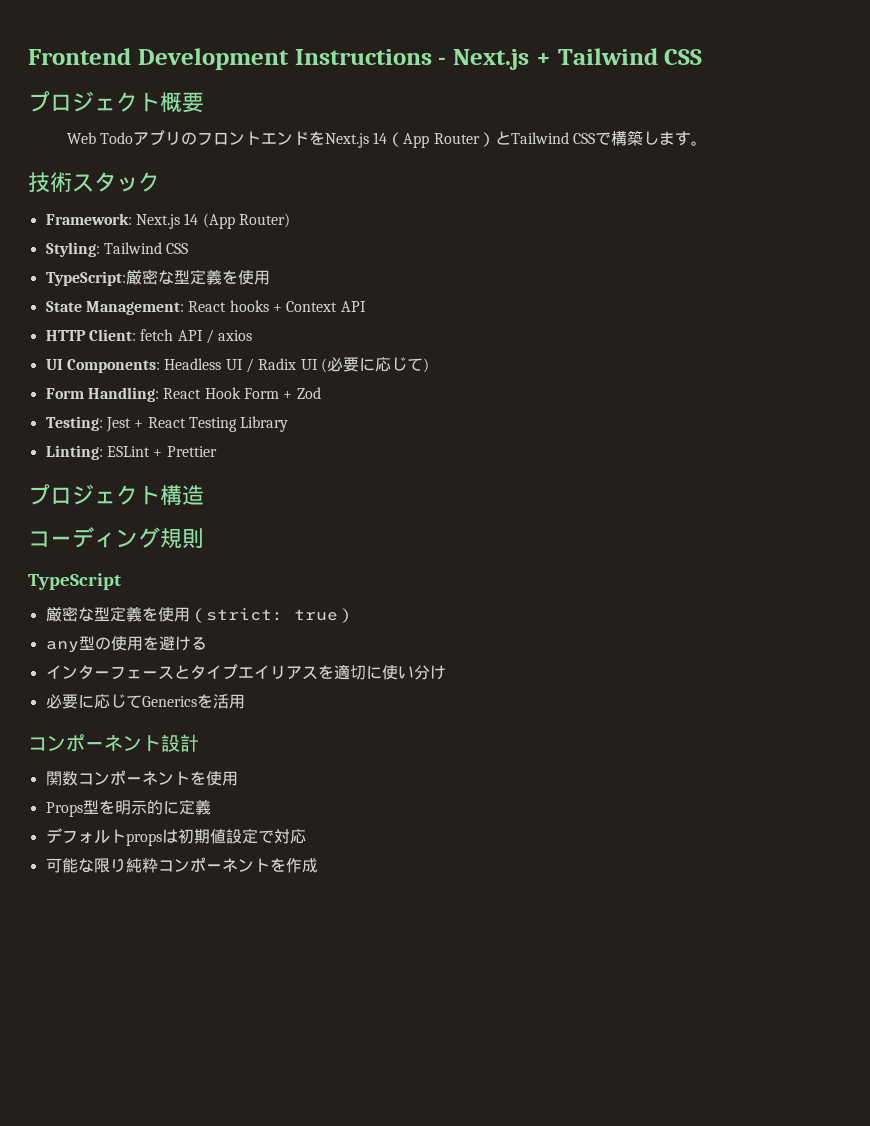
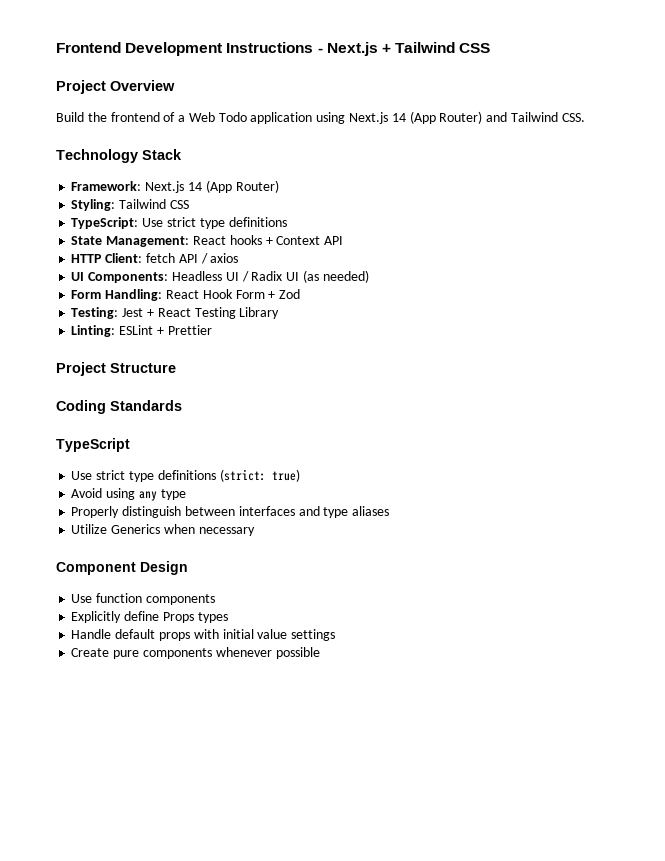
- プロジェクト概要
- Web TodoアプリのフロントエンドをNext.js 14（App Router）とTailwind CSSで構築します。
- 技術スタック
+ Project Overview
+ Build the frontend of a Web Todo application using Next.js 14 (App Router) and Tailwind CSS.
+ Technology Stack
- TypeScript:厳密な型定義を使用
+ TypeScript: Use strict type definitions
- UI Components: Headless UI / Radix UI (必要に応じて)
+ UI Components: Headless UI / Radix UI (as needed)
- プロジェクト構造
- コーディング規則
+ Project Structure
+ Coding Standards
  TypeScript
- 厳密な型定義を使用（strict: true）
- any型の使用を避ける
- インターフェースとタイプエイリアスを適切に使い分け
- 必要に応じてGenericsを活用
- コンポーネント設計
- 関数コンポーネントを使用
- Props型を明示的に定義
- デフォルトpropsは初期値設定で対応
- 可能な限り純粋コンポーネントを作成
+ Use strict type definitions (strict: true)
+ Avoid using any type
+ Properly distinguish between interfaces and type aliases
+ Utilize Generics when necessary
+ Component Design
+ Use function components
+ Explicitly define Props types
+ Handle default props with initial value settings
+ Create pure components whenever possible

